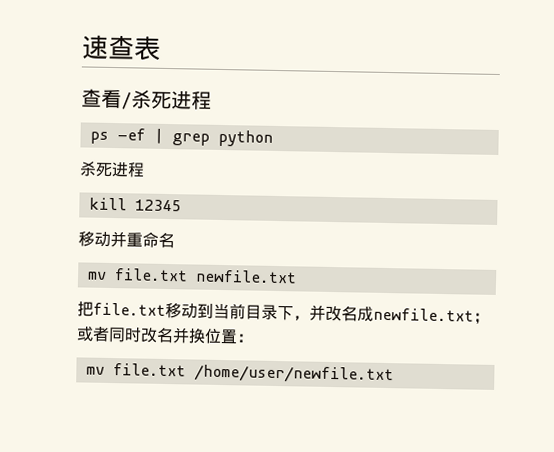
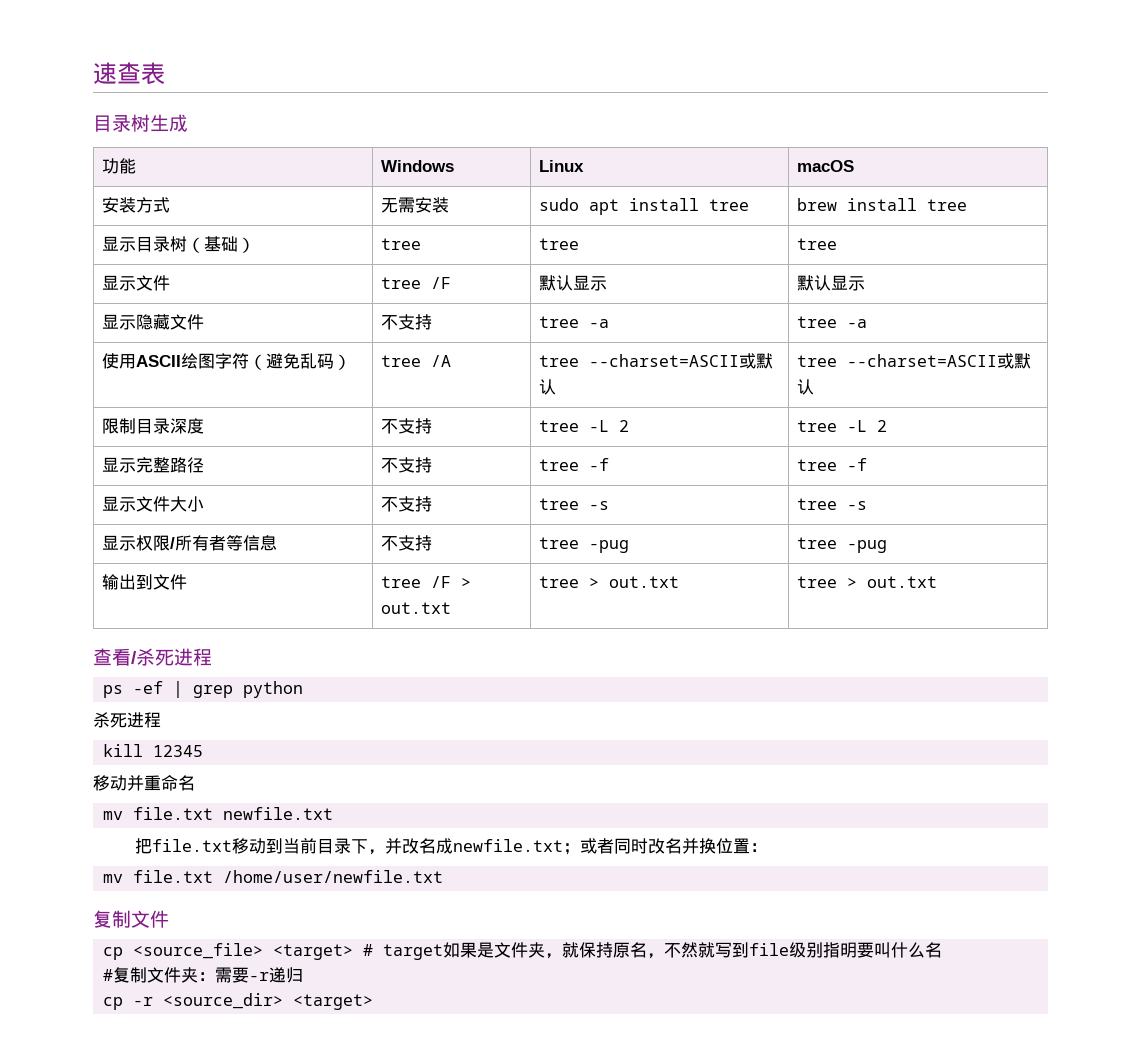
+ 目录树生成
+ 功能 | Windows | Linux | macOS
+ 安装方式 | 无需安装 | sudo apt install tree | brew install tree
+ 显示目录树（基础） | tree | tree | tree
+ 显示文件 | tree /F | 默认显示 | 默认显示
+ 显示隐藏文件 | 不支持 | tree -a | tree -a
+ 使用ASCII绘图字符（避免乱码） | tree /A | tree --charset=ASCII或默认 | tree --charset=ASCII或默认
+ 限制目录深度 | 不支持 | tree -L 2 | tree -L 2
+ 显示完整路径 | 不支持 | tree -f | tree -f
+ 显示文件大小 | 不支持 | tree -s | tree -s
+ 显示权限/所有者等信息 | 不支持 | tree -pug | tree -pug
+ 输出到文件 | tree /F > out.txt | tree > out.txt | tree > out.txt
  mv file.txt /home/user/newfile.txt
+ 复制文件
+ cp <source_file> <target> # target如果是文件夹，就保持原名，不然就写到file级别指明要叫什么名
+ #复制文件夹：需要-r递归
+ cp -r <source_dir> <target>

